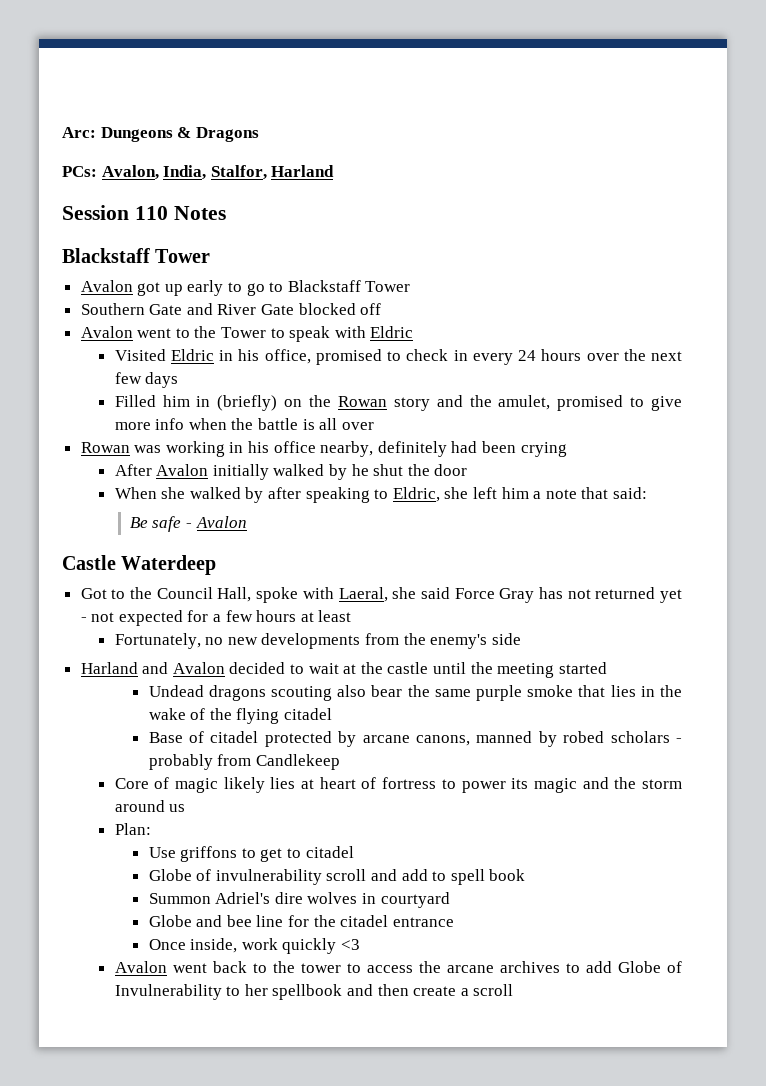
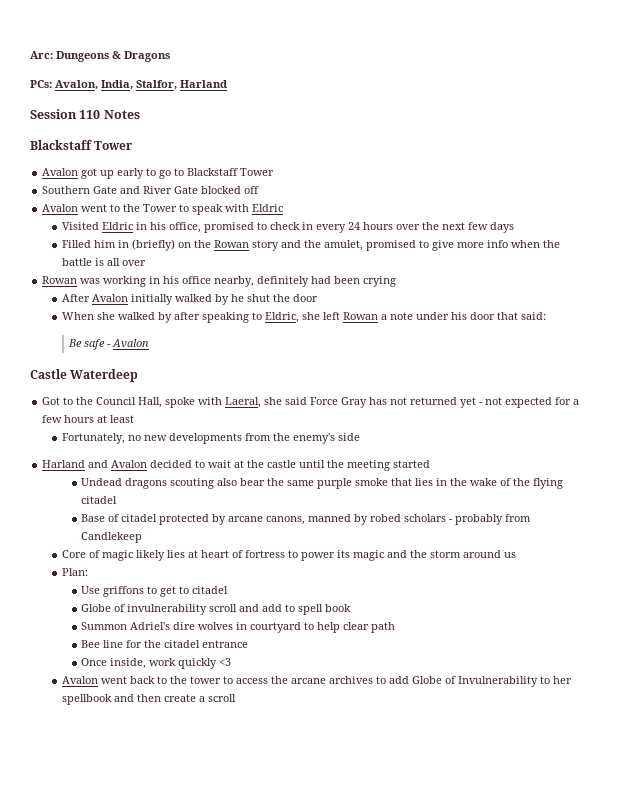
- When she walked by after speaking to Eldric, she left him a note that said:
+ When she walked by after speaking to Eldric, she left Rowan a note under his door that said:
- Summon Adriel's dire wolves in courtyard
- Globe and bee line for the citadel entrance
+ Summon Adriel's dire wolves in courtyard to help clear path
+ Bee line for the citadel entrance

